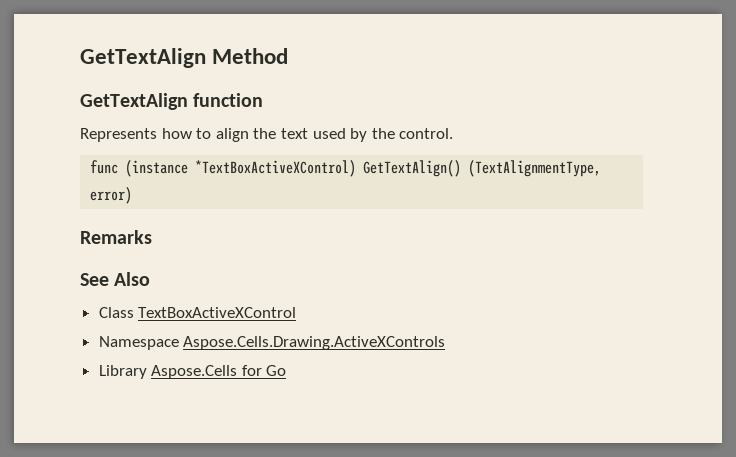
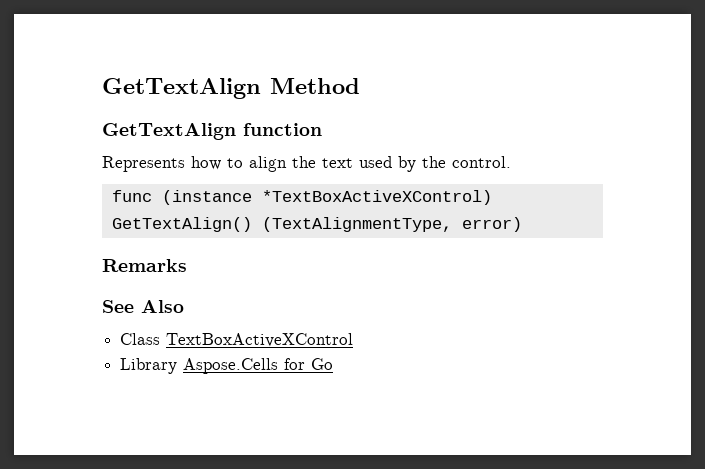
- Namespace Aspose.Cells.Drawing.ActiveXControls

